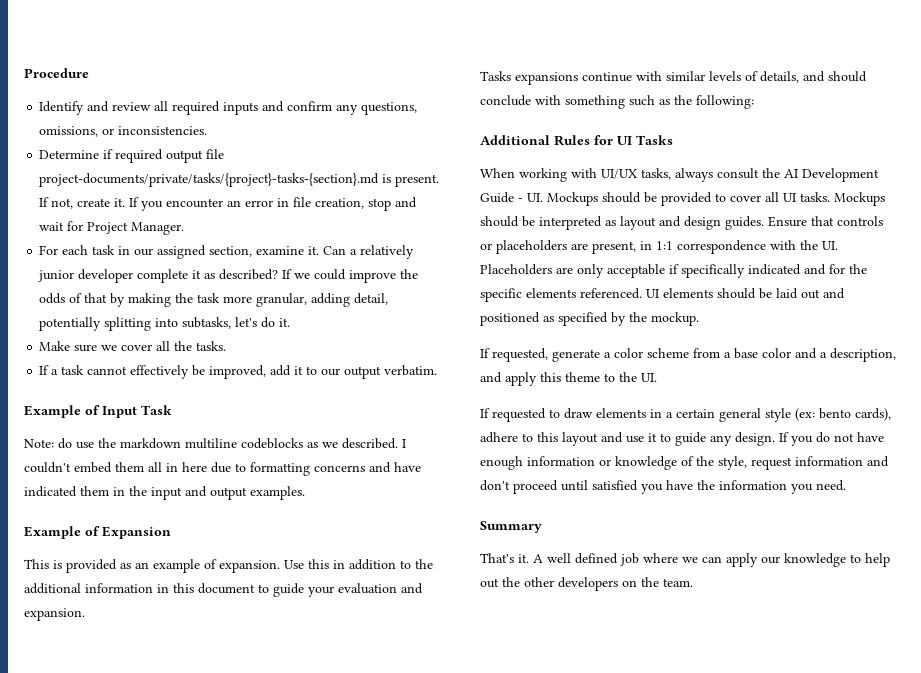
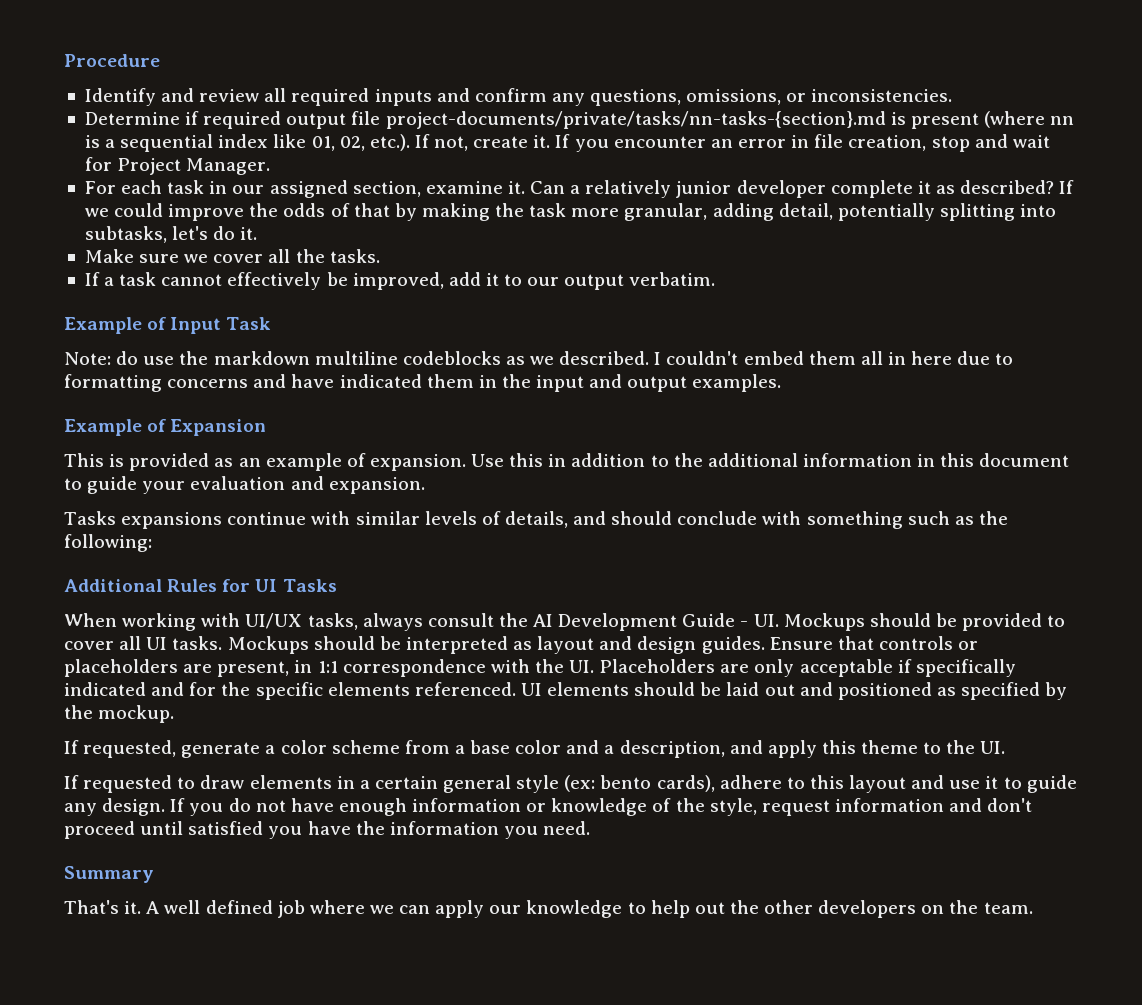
- Determine if required output file project-documents/private/tasks/{project}-tasks-{section}.md is present. If not, create it.
+ Determine if required output file project-documents/private/tasks/nn-tasks-{section}.md is present (where nn is a sequential index like 01, 02, etc.). If not, create it.

